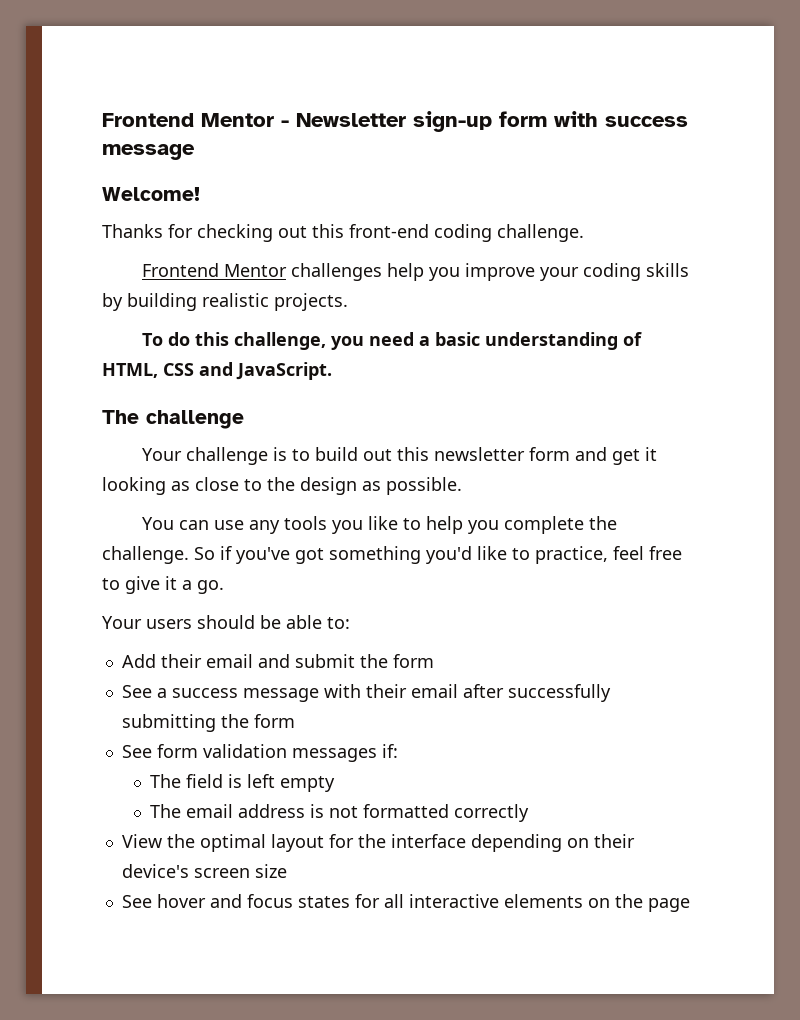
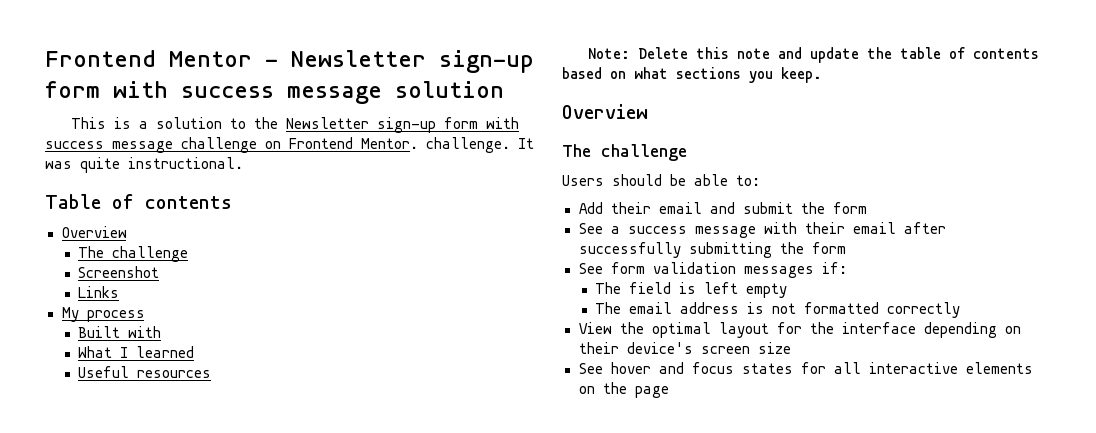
- Frontend Mentor - Newsletter sign-up form with success message
- Welcome!
- Thanks for checking out this front-end coding challenge.
- Frontend Mentor challenges help you improve your coding skills by building realistic projects.
- To do this challenge, you need a basic understanding of HTML, CSS and JavaScript.
+ Frontend Mentor - Newsletter sign-up form with success message solution
+ This is a solution to the Newsletter sign-up form with success message challenge on Frontend Mentor. challenge. It was quite instructional.
+ Table of contents
+ Overview
  The challenge
- Your challenge is to build out this newsletter form and get it looking as close to the design as possible.
- You can use any tools you like to help you complete the challenge. So if you've got something you'd like to practice, feel free to give it a go.
- Your users should be able to:
+ Screenshot
+ Links
+ My process
+ Built with
+ What I learned
+ Useful resources
+ Note: Delete this note and update the table of contents based on what sections you keep.
+ Overview
+ The challenge
+ Users should be able to:

